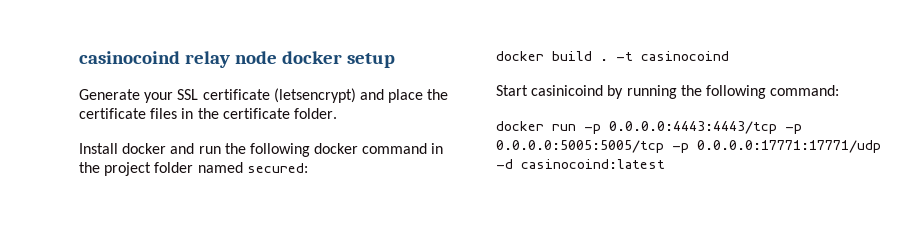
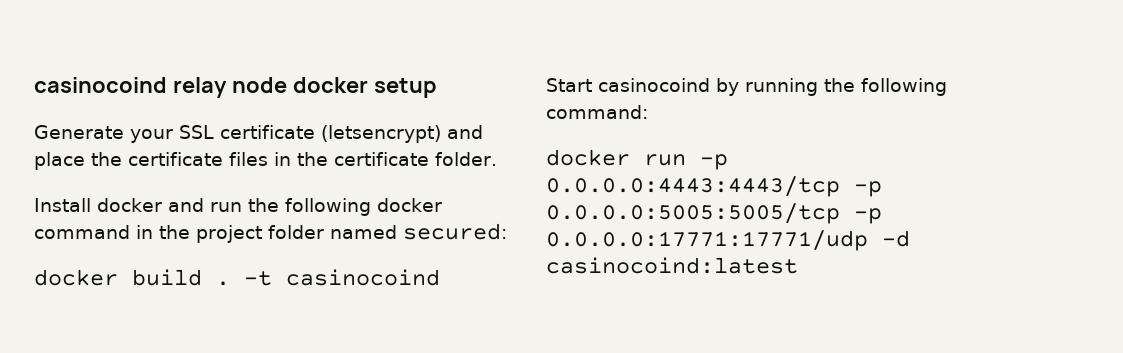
- Start casinicoind by running the following command:
+ Start casinocoind by running the following command:

